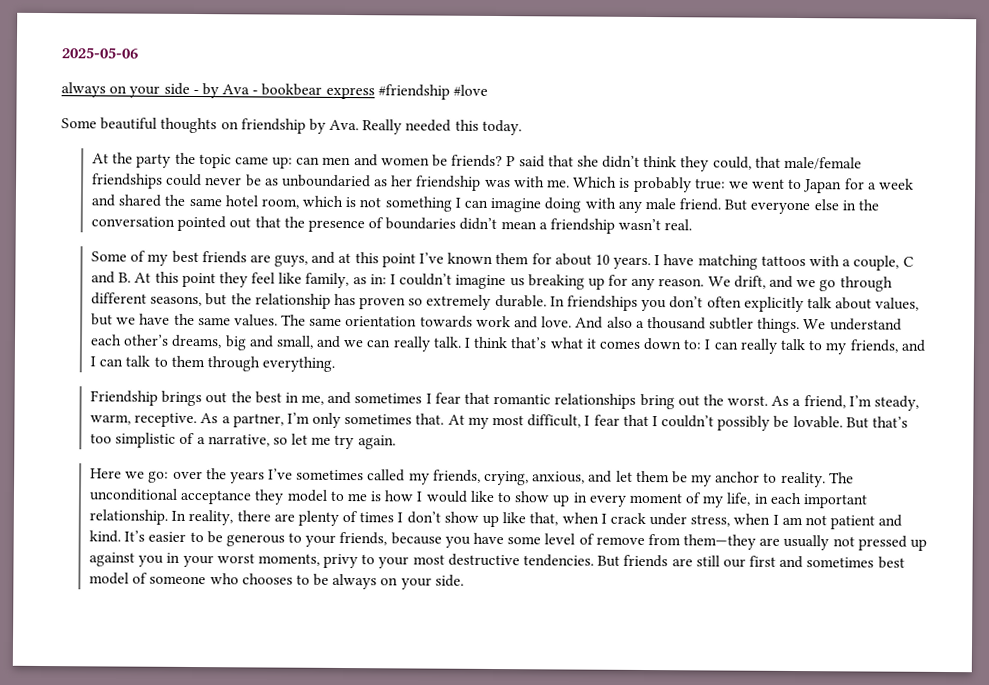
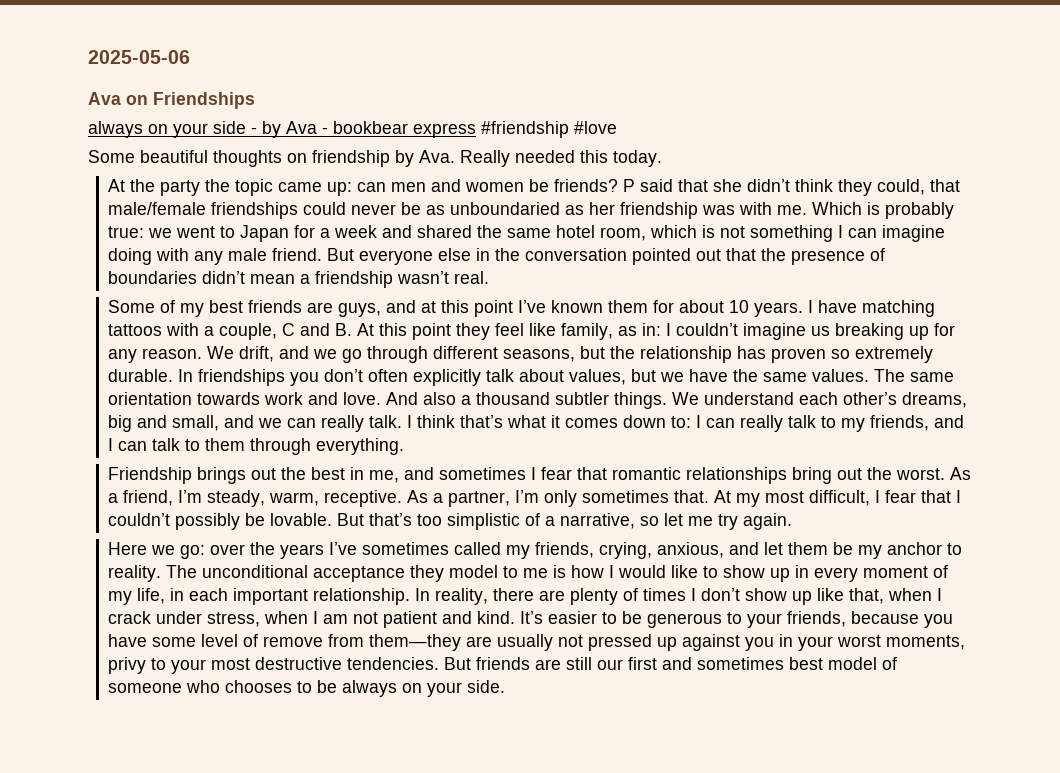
+ Ava on Friendships

